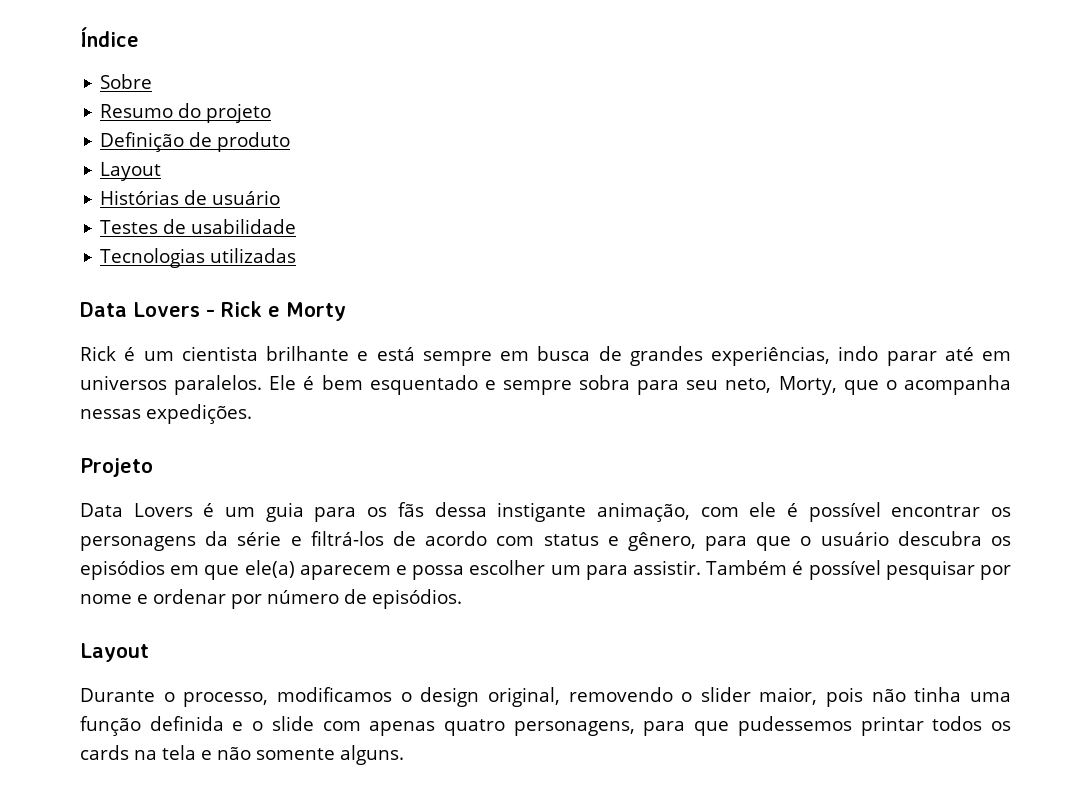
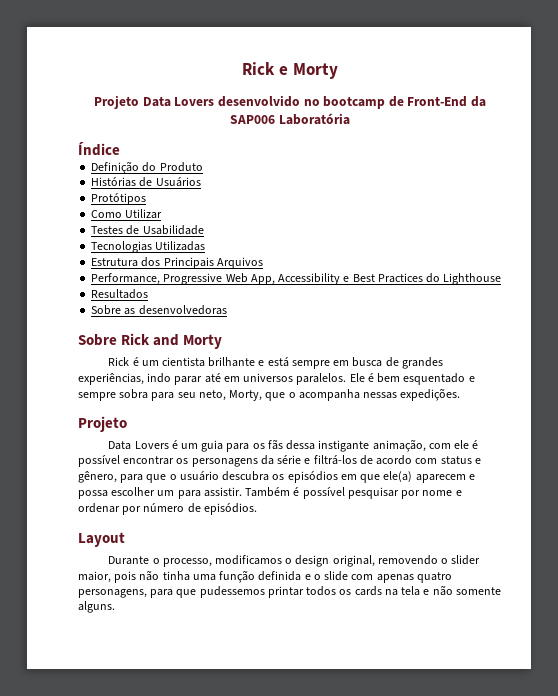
+ Rick e Morty
+ Projeto Data Lovers desenvolvido no bootcamp de Front-End da SAP006 Laboratória
  Índice
- Sobre
- Resumo do projeto
- Definição de produto
- Layout
- Histórias de usuário
+ Definição do Produto
+ Histórias de Usuários
+ Protótipos
+ Como Utilizar
- Testes de usabilidade
+ Testes de Usabilidade
- Tecnologias utilizadas
- Data Lovers - Rick e Morty
+ Tecnologias Utilizadas
+ Estrutura dos Principais Arquivos
+ Performance, Progressive Web App, Accessibility e Best Practices do Lighthouse
+ Resultados
+ Sobre as desenvolvedoras
+ Sobre Rick and Morty

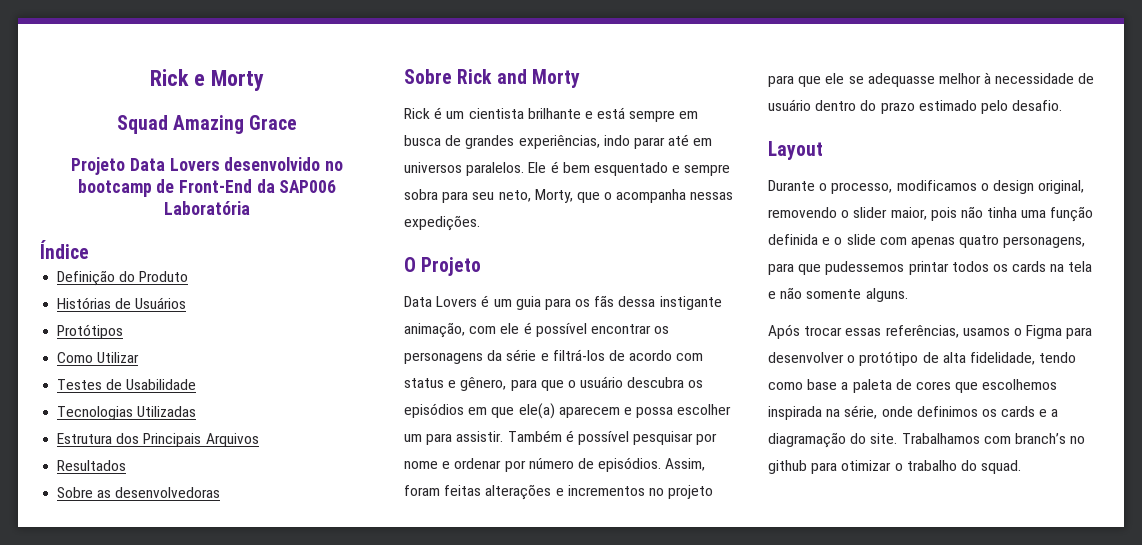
+ Squad Amazing Grace
- Performance, Progressive Web App, Accessibility e Best Practices do Lighthouse
  Ele é bem esquentado e sempre sobra para seu neto, Morty, que o acompanha nessas expedições.
- Projeto
+ O Projeto
+ Assim, foram feitas alterações e incrementos no projeto para que ele se adequasse melhor à necessidade de usuário dentro do prazo estimado pelo desafio.
+ Após trocar essas referências, usamos o Figma para desenvolver o protótipo de alta fidelidade, tendo como base a paleta de cores que escolhemos inspirada na série, onde definimos os cards e a diagramação do site. Trabalhamos com branch’s no github para otimizar o trabalho do squad.

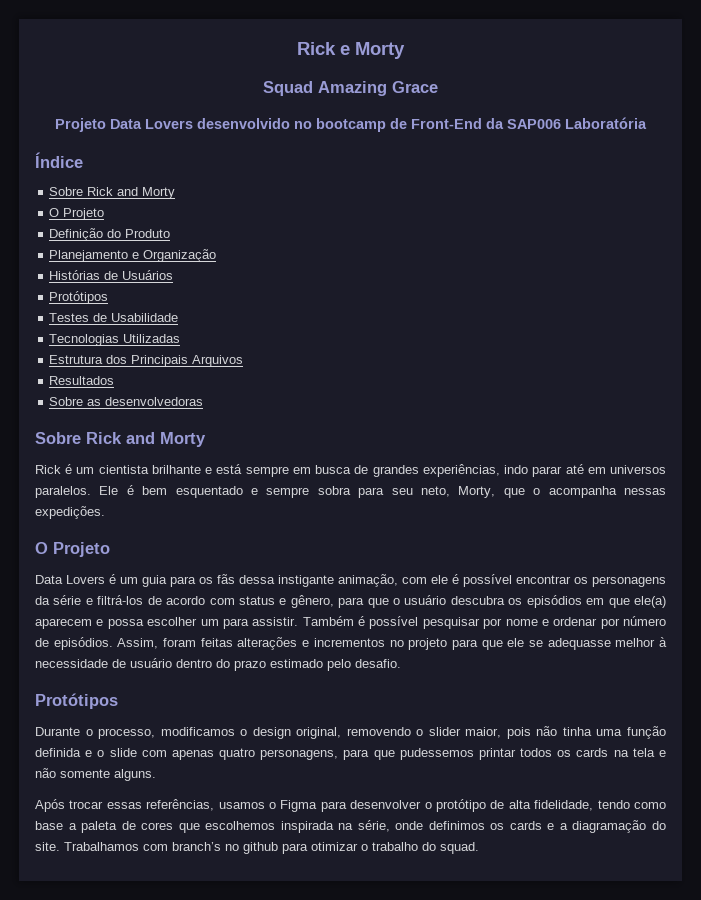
  Índice
+ Sobre Rick and Morty
+ O Projeto
+ Planejamento e Organização
- Como Utilizar
  Assim, foram feitas alterações e incrementos no projeto para que ele se adequasse melhor à necessidade de usuário dentro do prazo estimado pelo desafio.
- Layout
+ Protótipos

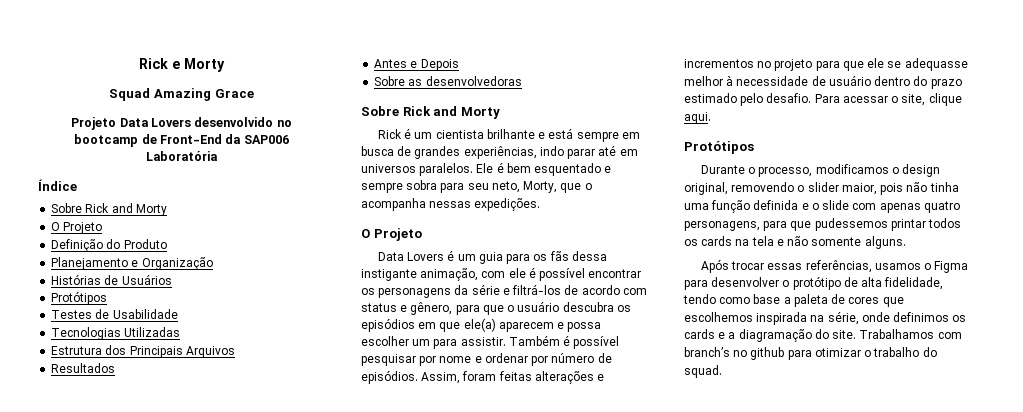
+ Antes e Depois
+ Para acessar o site, clique aqui.

